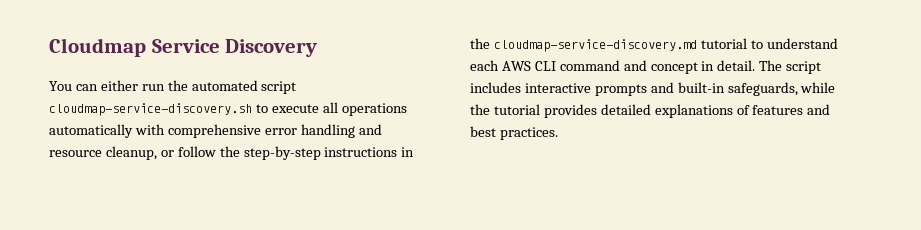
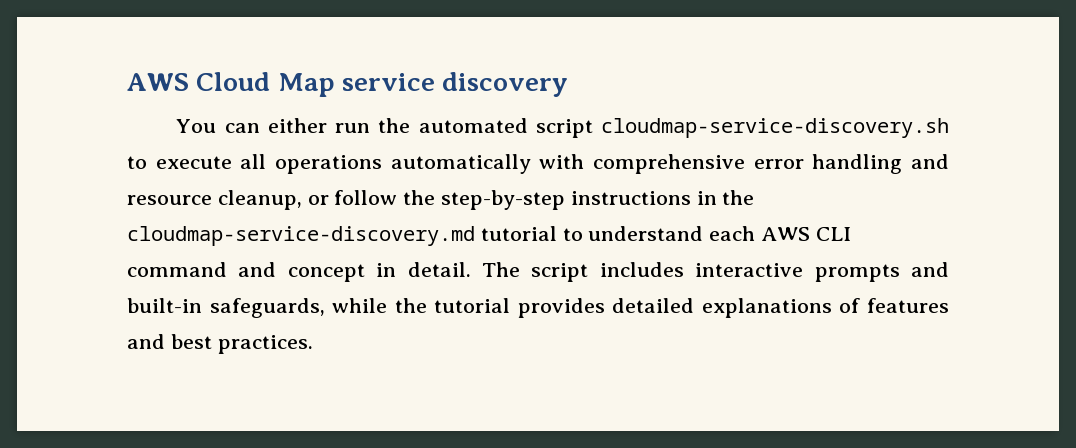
- Cloudmap Service Discovery
+ AWS Cloud Map service discovery

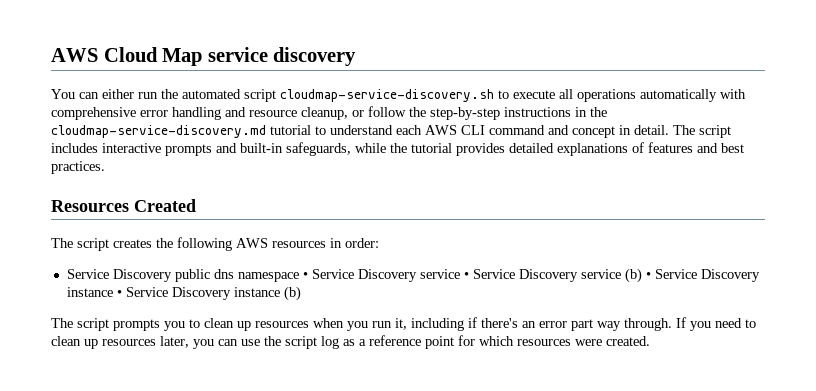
+ Resources Created
+ The script creates the following AWS resources in order:
+ Service Discovery public dns namespace • Service Discovery service • Service Discovery service (b) • Service Discovery instance • Service Discovery instance (b)
+ The script prompts you to clean up resources when you run it, including if there's an error part way through. If you need to clean up resources later, you can use the script log as a reference point for which resources were created.

